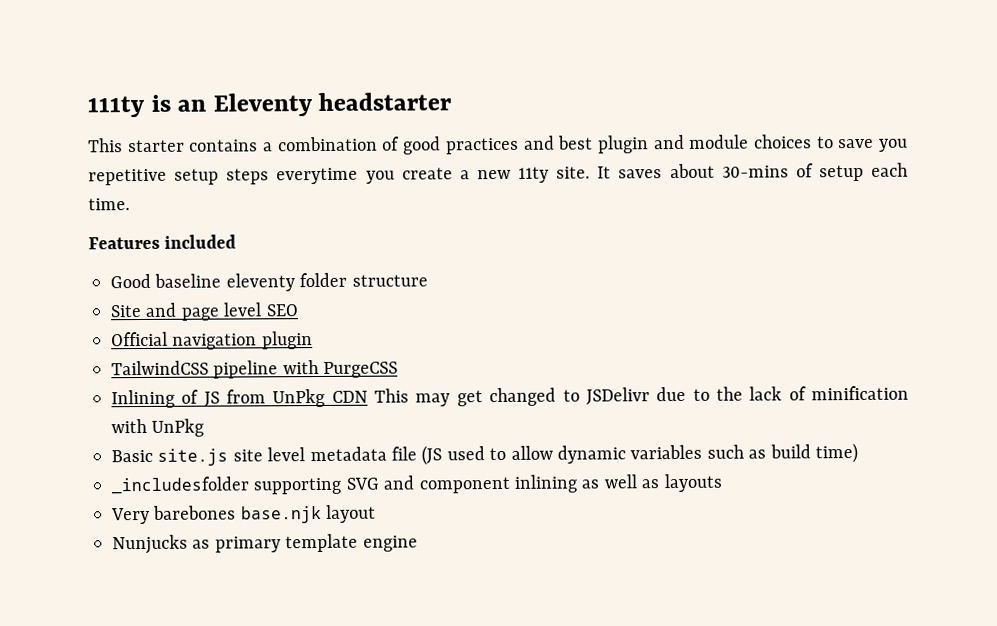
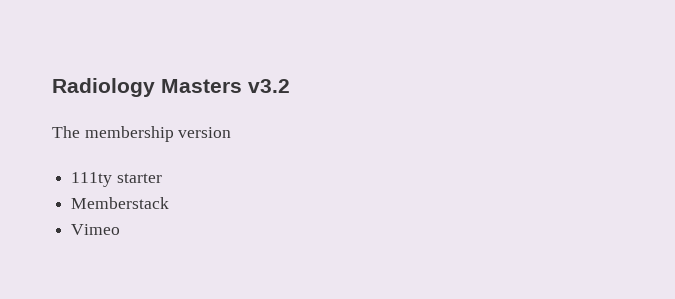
- 111ty is an Eleventy headstarter
- This starter contains a combination of good practices and best plugin and module choices to save you repetitive setup steps everytime you create a new 11ty site. It saves about 30-mins of setup each time.
- Features included
- Good baseline eleventy folder structure
- Site and page level SEO
- Official navigation plugin
- TailwindCSS pipeline with PurgeCSS
- Inlining of JS from UnPkg CDN This may get changed to JSDelivr due to the lack of minification with UnPkg
- Basic site.js site level metadata file (JS used to allow dynamic variables such as build time)
- _includesfolder supporting SVG and component inlining as well as layouts
- Very barebones base.njk layout
- Nunjucks as primary template engine
+ Radiology Masters v3.2
+ The membership version
+ 111ty starter
+ Memberstack
+ Vimeo

